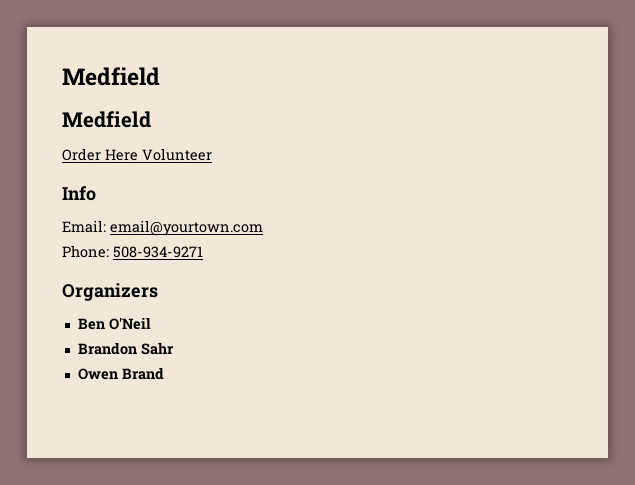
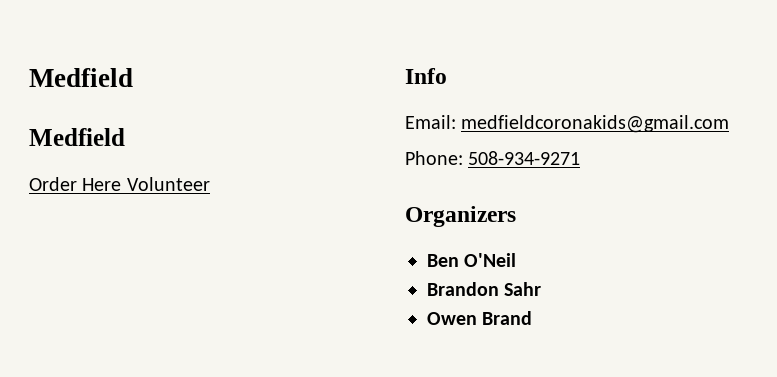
- Email: email@yourtown.com
+ Email: medfieldcoronakids@gmail.com

